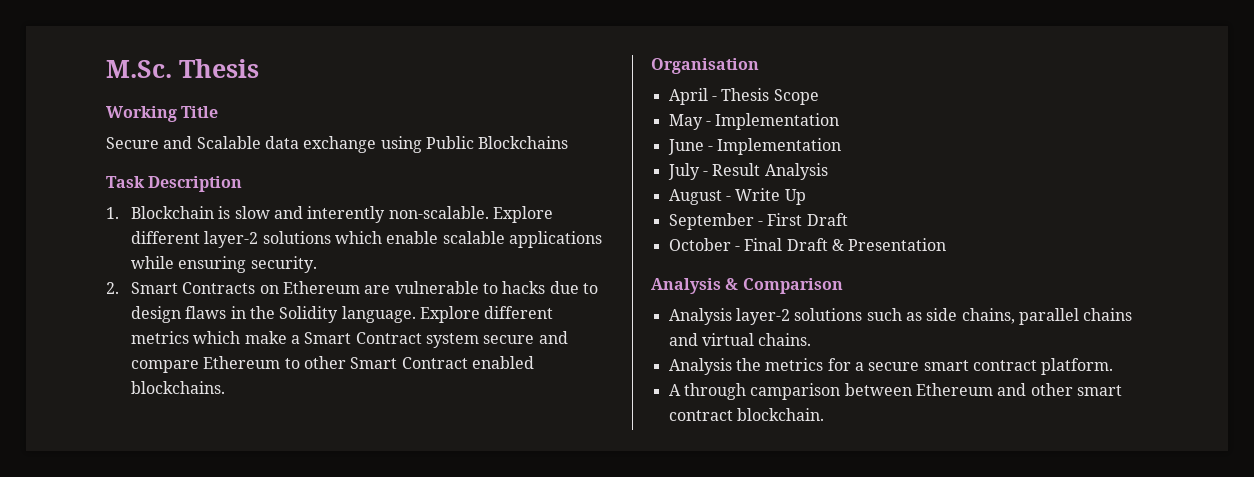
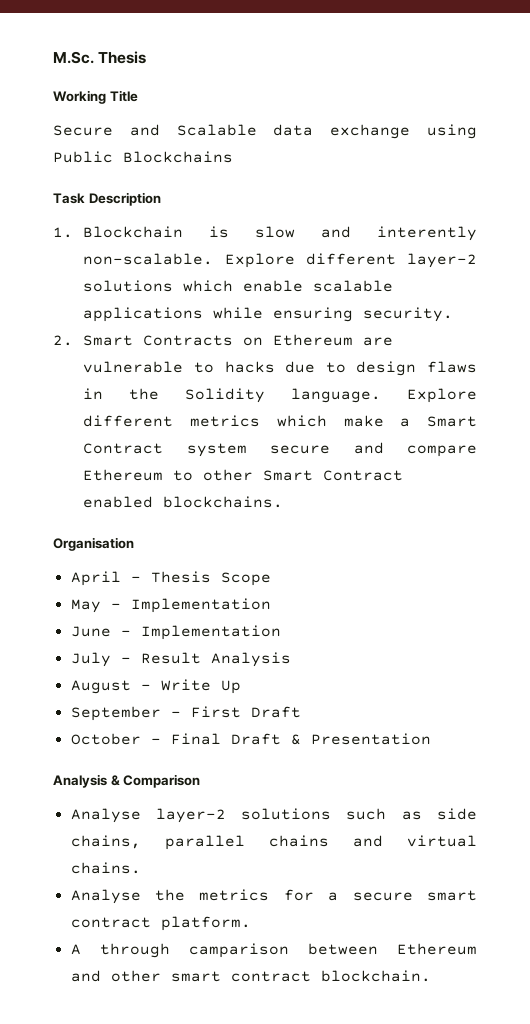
- Analysis layer-2 solutions such as side chains, parallel chains and virtual chains.
+ Analyse layer-2 solutions such as side chains, parallel chains and virtual chains.
- Analysis the metrics for a secure smart contract platform.
+ Analyse the metrics for a secure smart contract platform.

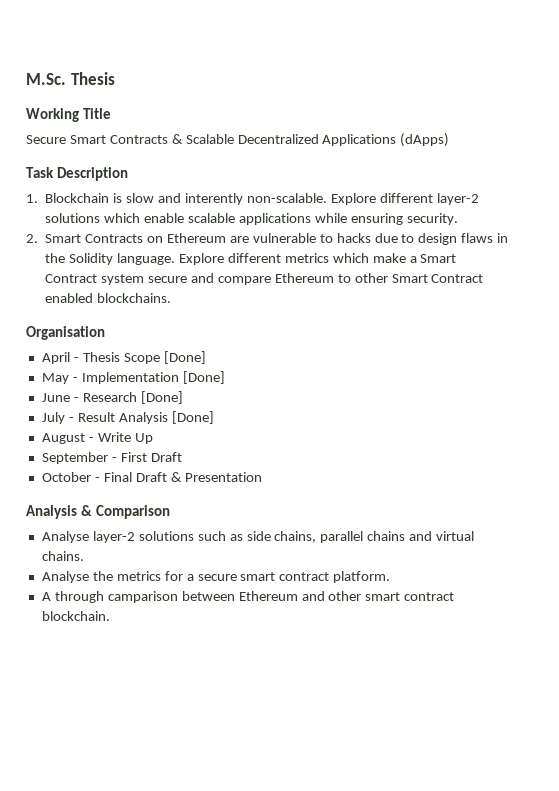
- Secure and Scalable data exchange using Public Blockchains
+ Secure Smart Contracts & Scalable Decentralized Applications (dApps)
- April - Thesis Scope
+ April - Thesis Scope [Done]
- May - Implementation
+ May - Implementation [Done]
- June - Implementation
+ June - Research [Done]
- July - Result Analysis
+ July - Result Analysis [Done]

